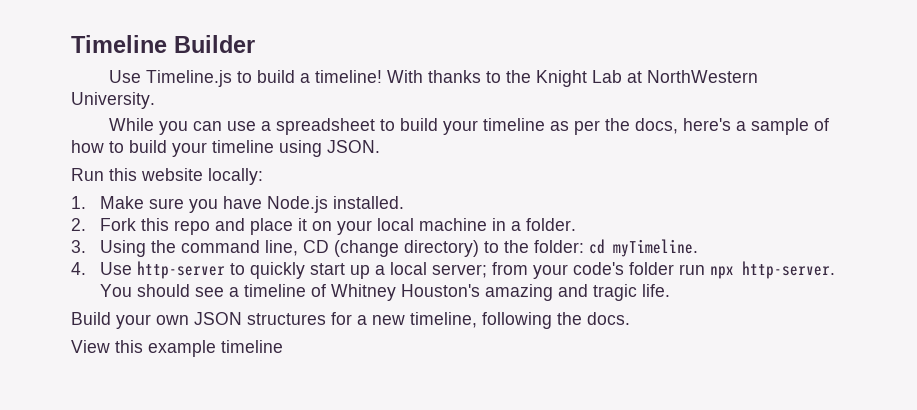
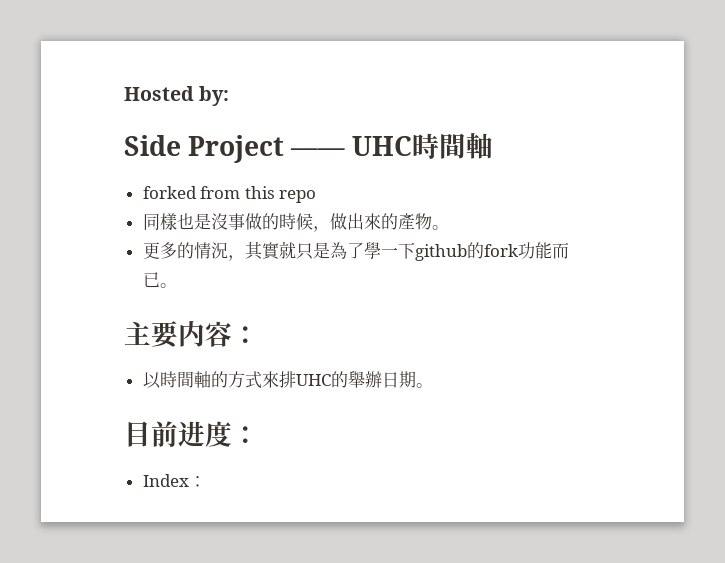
- Timeline Builder
- Use Timeline.js to build a timeline! With thanks to the Knight Lab at NorthWestern University.
- While you can use a spreadsheet to build your timeline as per the docs, here's a sample of how to build your timeline using JSON.
- Run this website locally:
- 1. Make sure you have Node.js installed.
- 2. Fork this repo and place it on your local machine in a folder.
- 3. Using the command line, CD (change directory) to the folder: cd myTimeline.
- 4. Use http-server to quickly start up a local server; from your code's folder run npx http-server. You should see a timeline of Whitney Houston's amazing and tragic life.
- Build your own JSON structures for a new timeline, following the docs.
- View this example timeline
+ Hosted by:
+ Side Project —— UHC時間軸
+ forked from this repo
+ 同樣也是沒事做的時候，做出來的產物。
+ 更多的情況，其實就只是為了學一下github的fork功能而已。
+ 主要内容：
+ 以時間軸的方式來排UHC的舉辦日期。
+ 目前进度：
+ Index：

